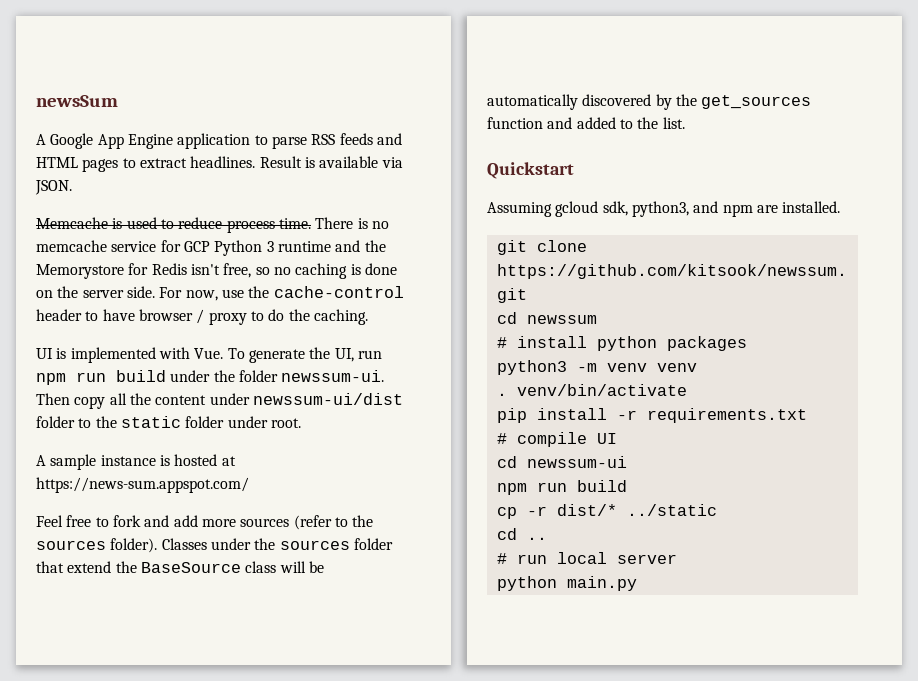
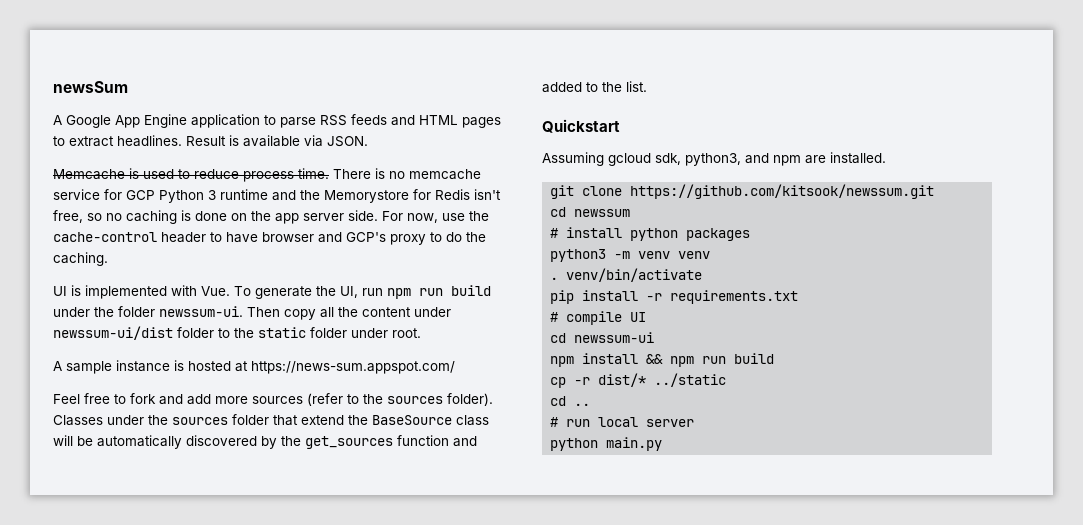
- There is no memcache service for GCP Python 3 runtime and the Memorystore for Redis isn't free, so no caching is done on the server side.
+ There is no memcache service for GCP Python 3 runtime and the Memorystore for Redis isn't free, so no caching is done on the app server side.
- For now, use the cache-control header to have browser / proxy to do the caching.
+ For now, use the cache-control header to have browser and GCP's proxy to do the caching.
  cd newssum-ui
- npm run build
+ npm install && npm run build

